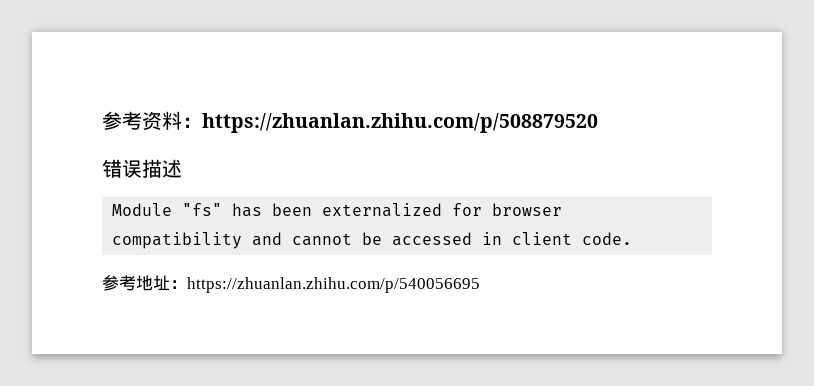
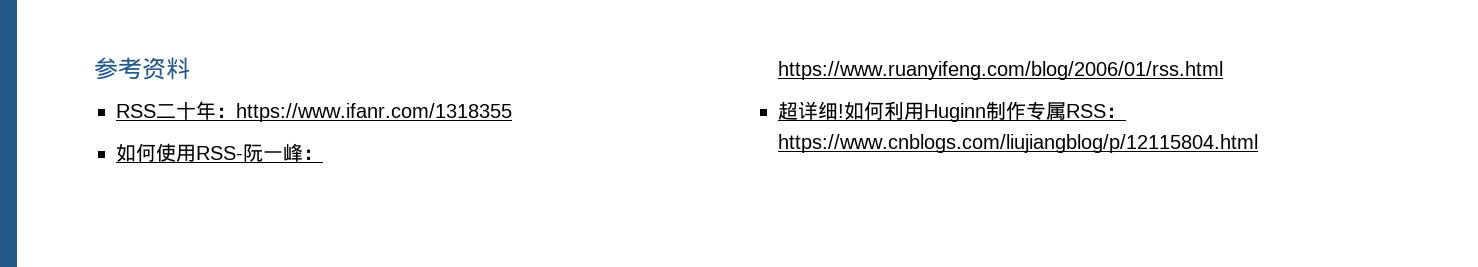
- 参考资料：https://zhuanlan.zhihu.com/p/508879520
- 错误描述
- Module "fs" has been externalized for browser compatibility and cannot be accessed in client code.
- 参考地址：https://zhuanlan.zhihu.com/p/540056695
+ 参考资料
+ RSS二十年：https://www.ifanr.com/1318355
+ 如何使用RSS-阮一峰：https://www.ruanyifeng.com/blog/2006/01/rss.html
+ 超详细!如何利用Huginn制作专属RSS：https://www.cnblogs.com/liujiangblog/p/12115804.html

